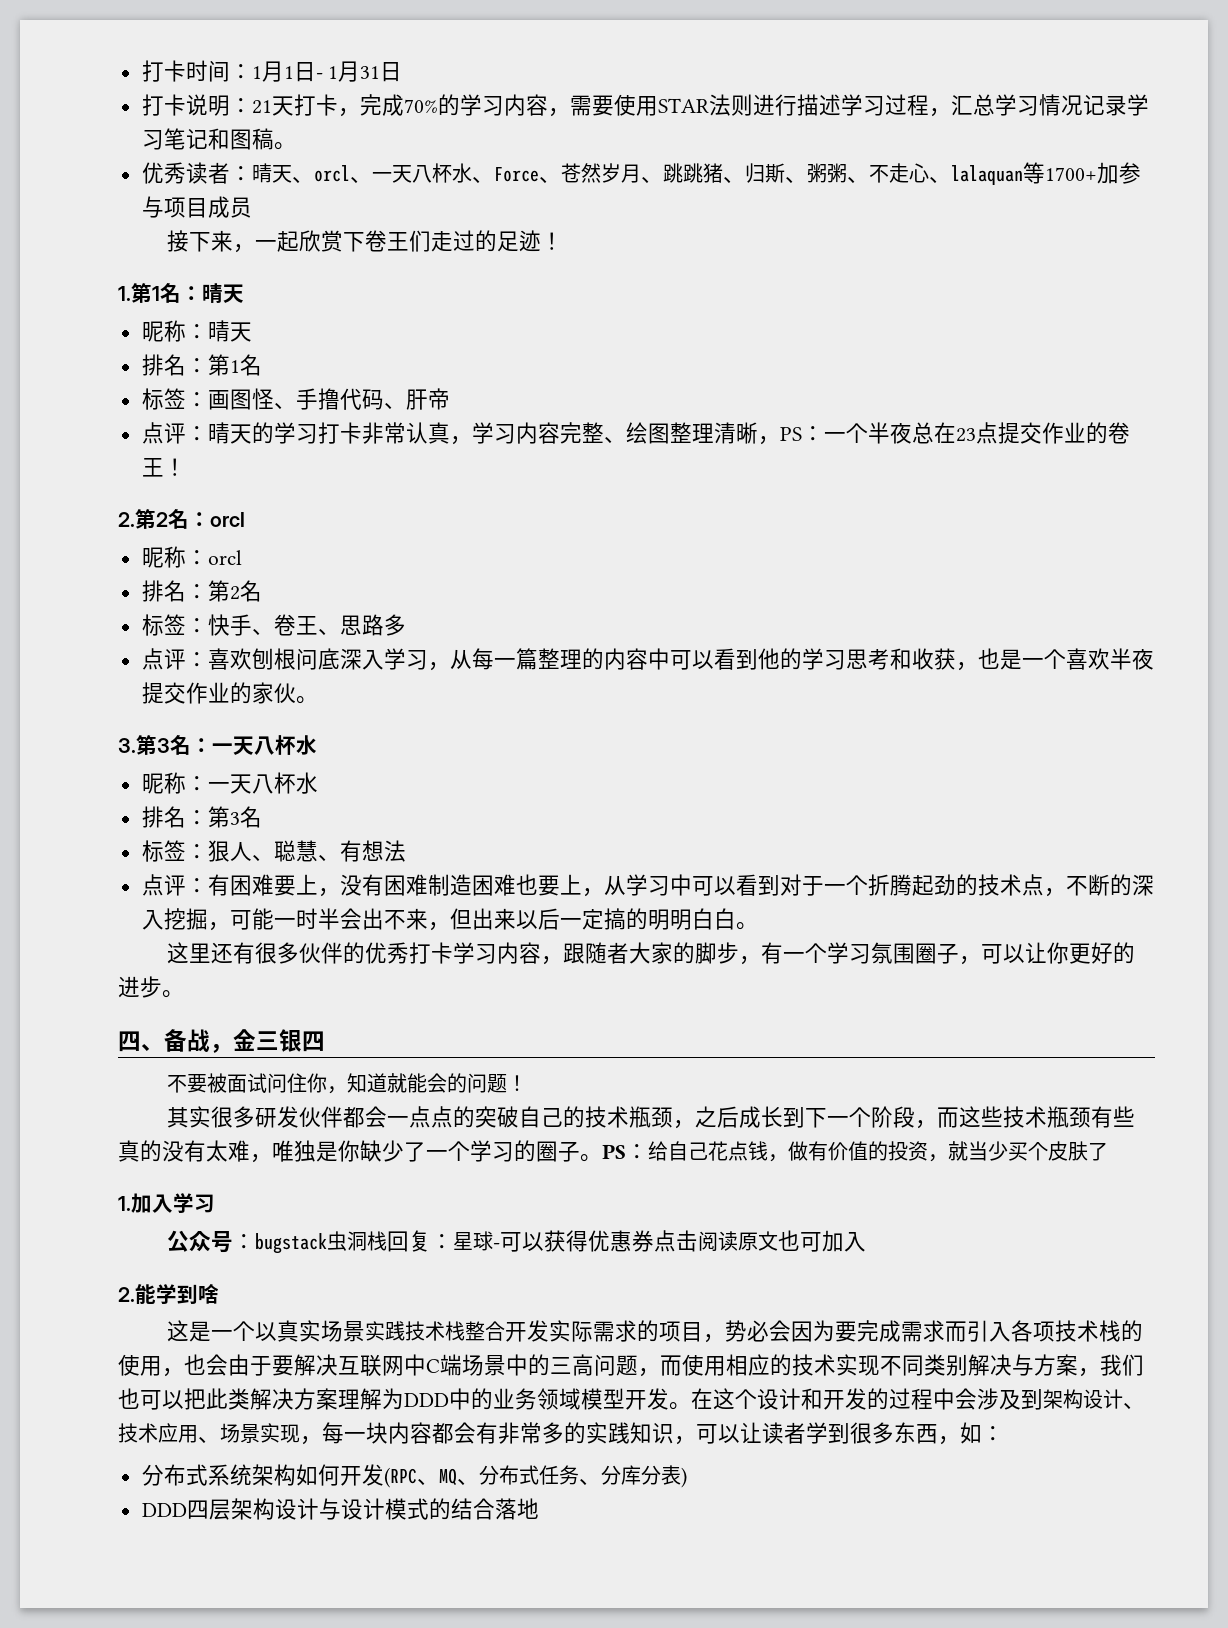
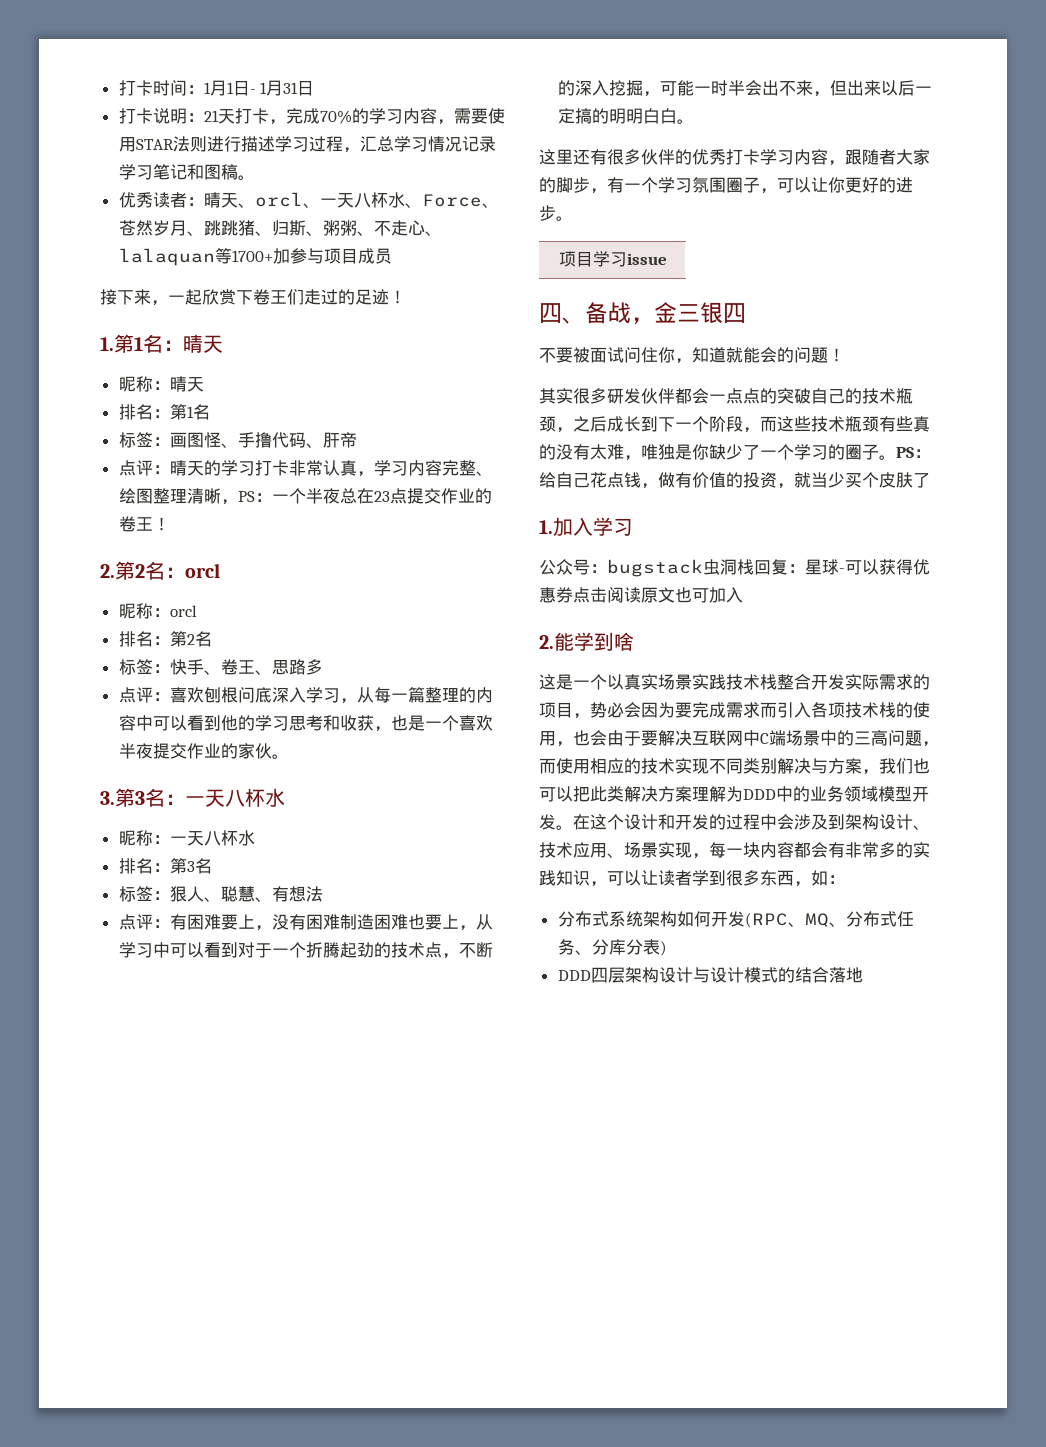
+ 项目学习issue

